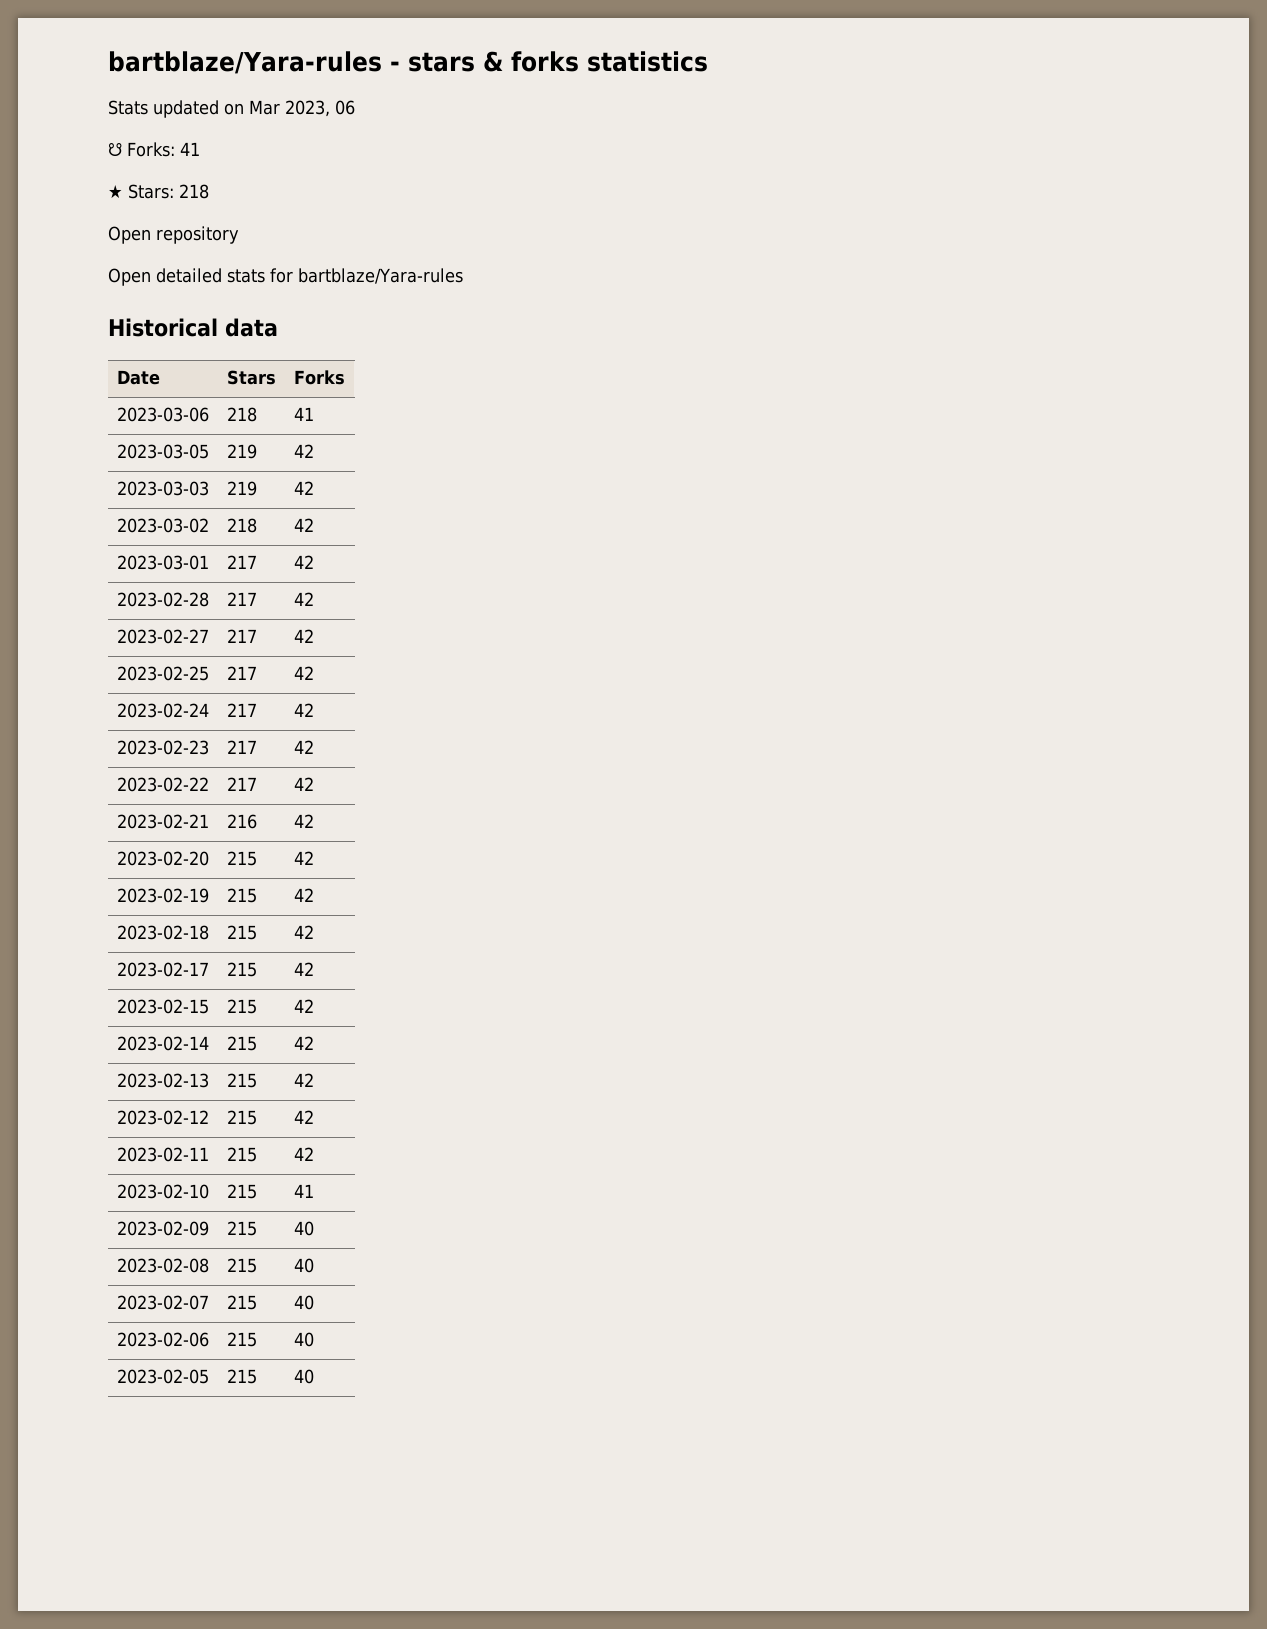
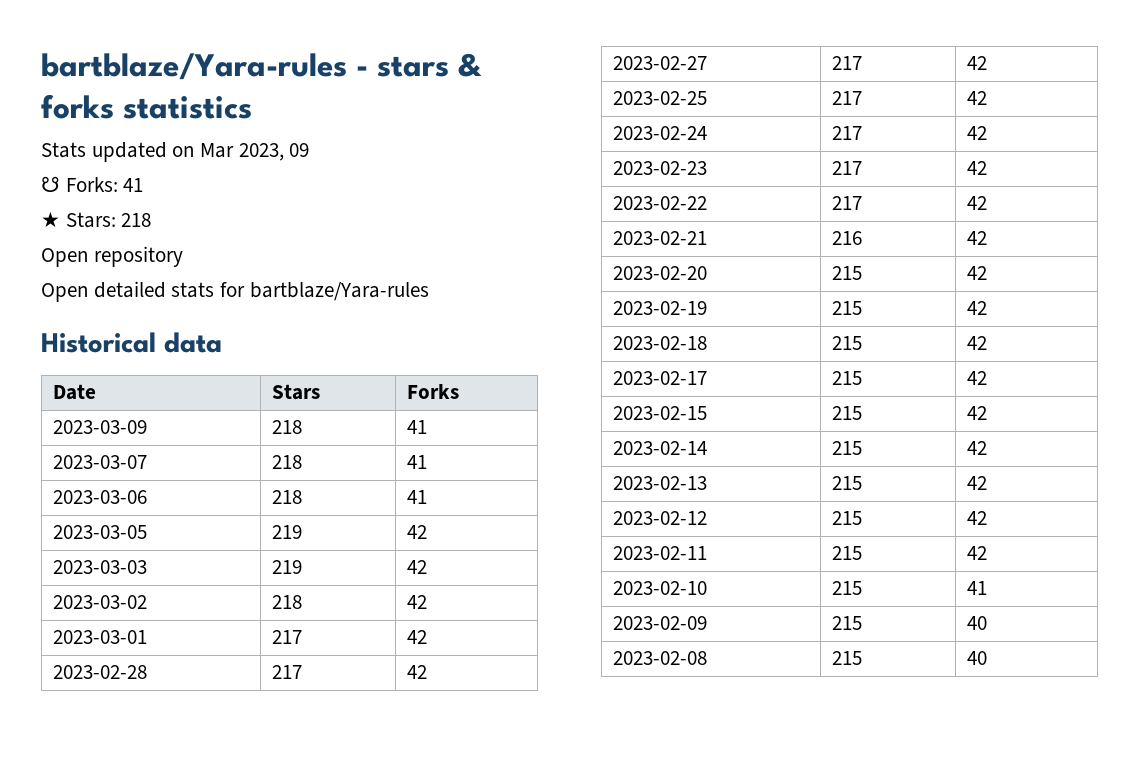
- Stats updated on Mar 2023, 06
+ Stats updated on Mar 2023, 09
+ 2023-03-09 | 218 | 41
+ 2023-03-07 | 218 | 41
- 2023-02-07 | 215 | 40
- 2023-02-06 | 215 | 40
- 2023-02-05 | 215 | 40

